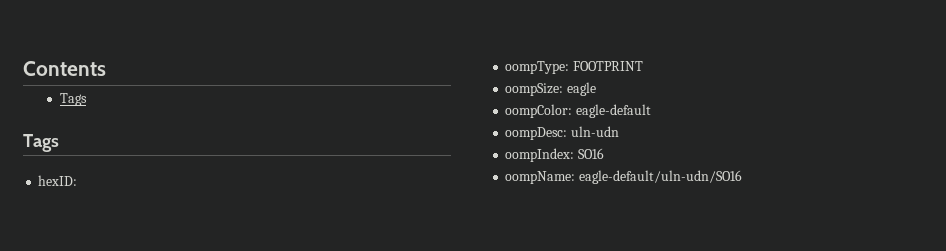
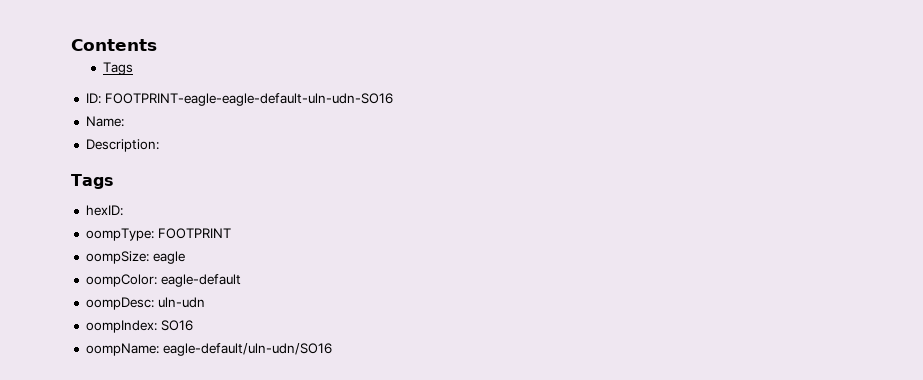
+ ID: FOOTPRINT-eagle-eagle-default-uln-udn-SO16
+ Name:
+ Description:

